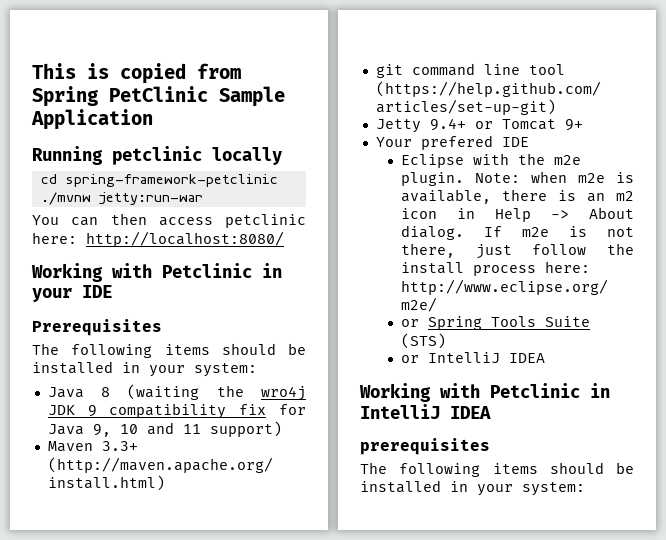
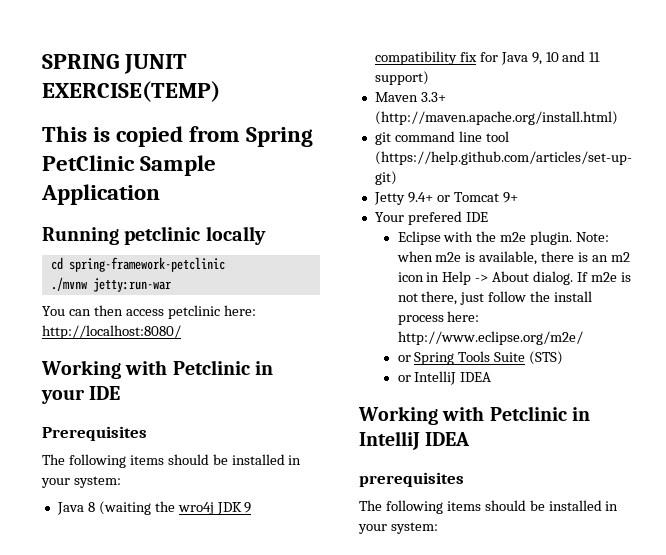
+ SPRING JUNIT EXERCISE(TEMP)

